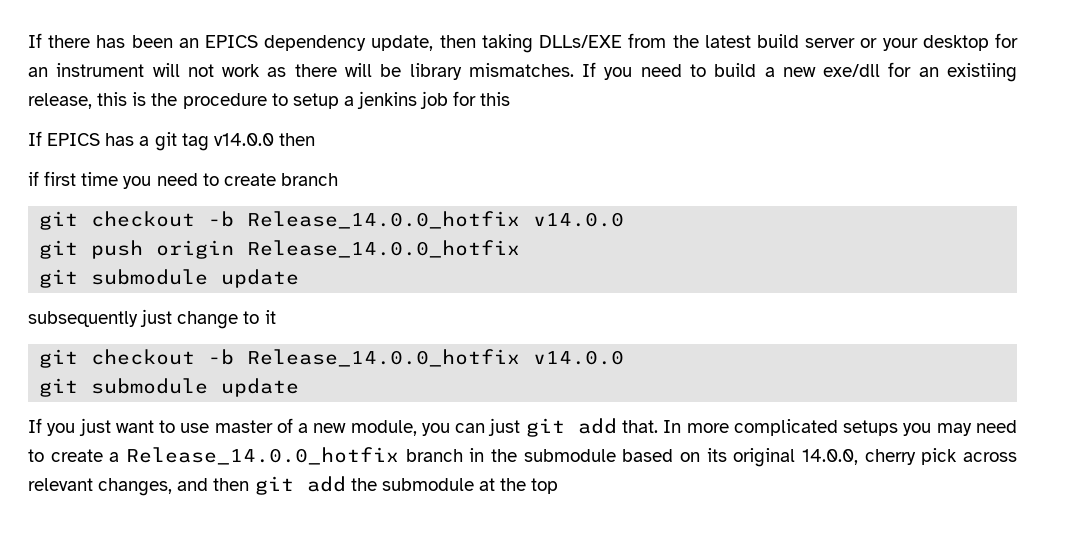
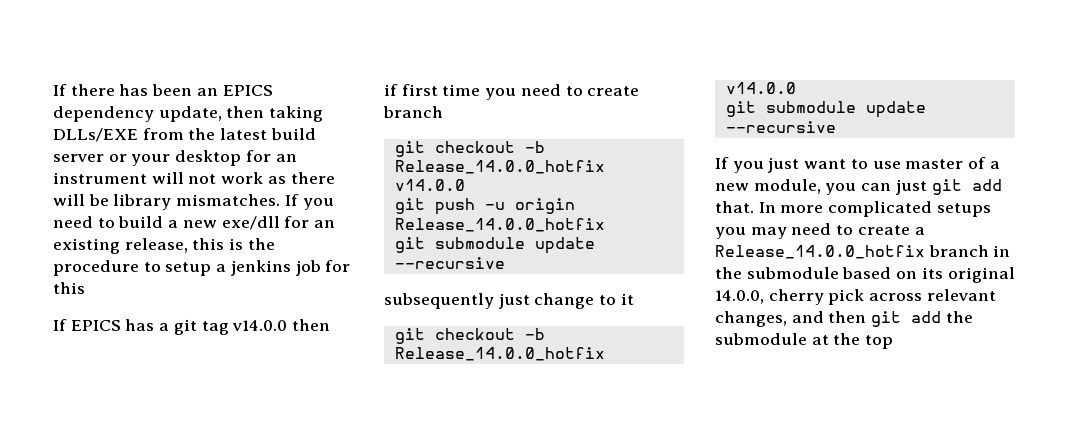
- If you need to build a new exe/dll for an existiing release, this is the procedure to setup a jenkins job for this
+ If you need to build a new exe/dll for an existing release, this is the procedure to setup a jenkins job for this
- git push origin Release_14.0.0_hotfix
- git submodule update
+ git push -u origin Release_14.0.0_hotfix
+ git submodule update --recursive
  subsequently just change to it
  git checkout -b Release_14.0.0_hotfix v14.0.0
- git submodule update
+ git submodule update --recursive

